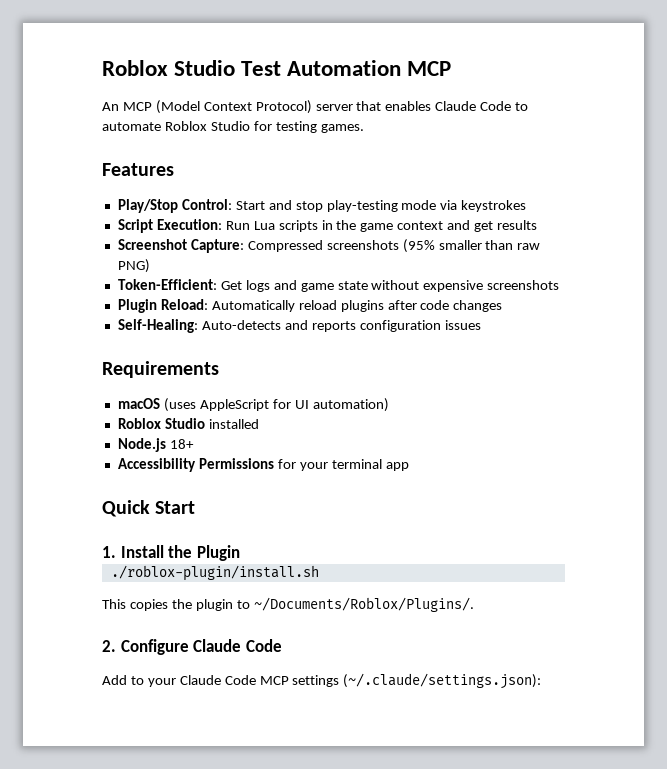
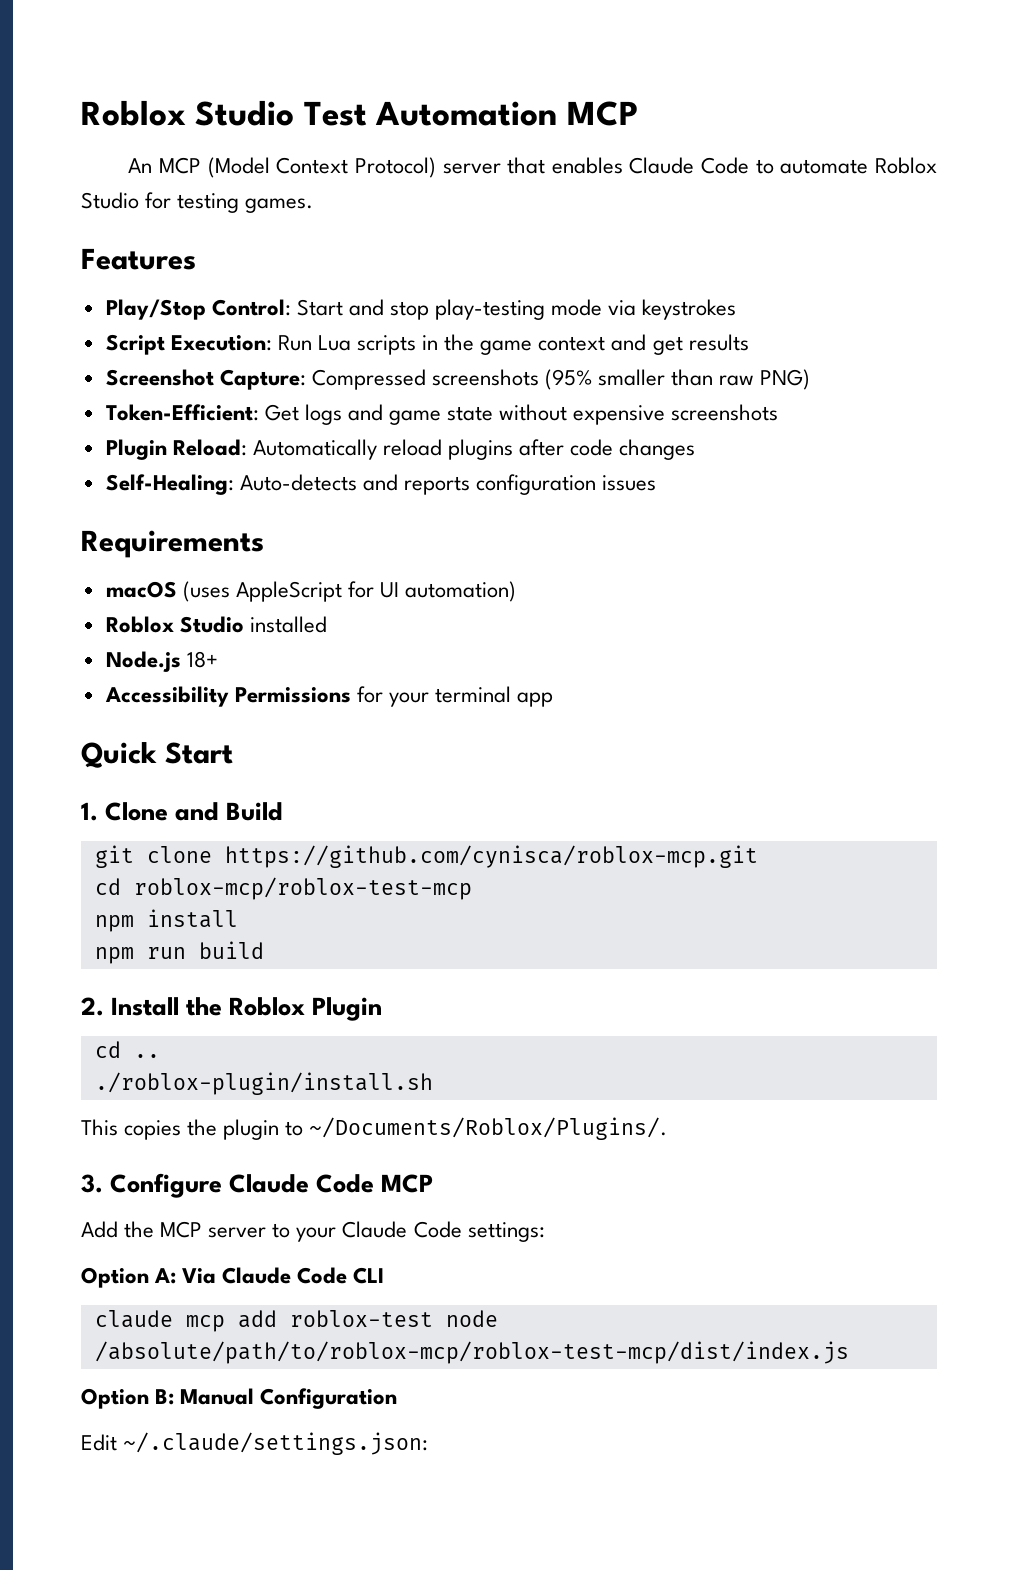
- 1. Install the Plugin
+ 1. Clone and Build
+ git clone https://github.com/cynisca/roblox-mcp.git
+ cd roblox-mcp/roblox-test-mcp
+ npm install
+ npm run build
+ 2. Install the Roblox Plugin
+ cd ..
- 2. Configure Claude Code
+ 3. Configure Claude Code MCP
- Add to your Claude Code MCP settings (~/.claude/settings.json):
+ Add the MCP server to your Claude Code settings:
+ Option A: Via Claude Code CLI
+ claude mcp add roblox-test node /absolute/path/to/roblox-mcp/roblox-test-mcp/dist/index.js
+ Option B: Manual Configuration
+ Edit ~/.claude/settings.json:

